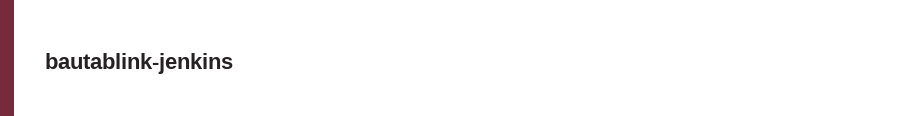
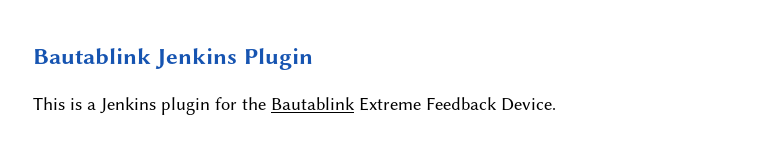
- bautablink-jenkins
+ Bautablink Jenkins Plugin
+ This is a Jenkins plugin for the Bautablink Extreme Feedback Device.

